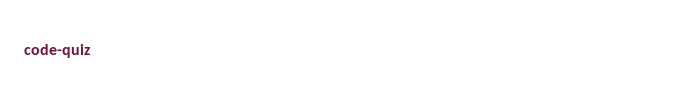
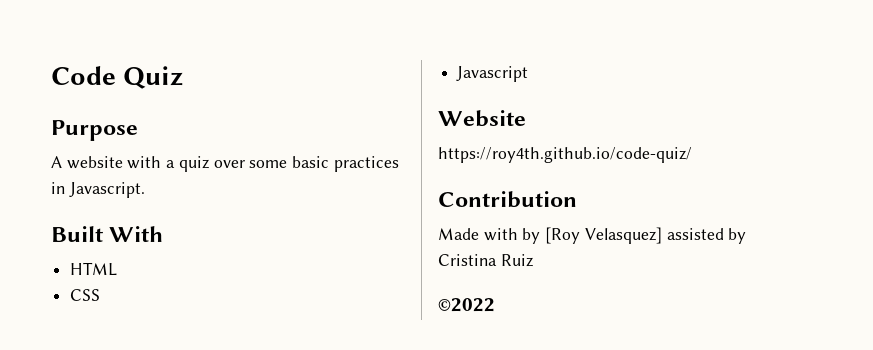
- code-quiz
+ Code Quiz
+ Purpose
+ A website with a quiz over some basic practices in Javascript.
+ Built With
+ HTML
+ CSS
+ Javascript
+ Website
+ https://roy4th.github.io/code-quiz/
+ Contribution
+ Made with by [Roy Velasquez] assisted by Cristina Ruiz
+ ©2022

